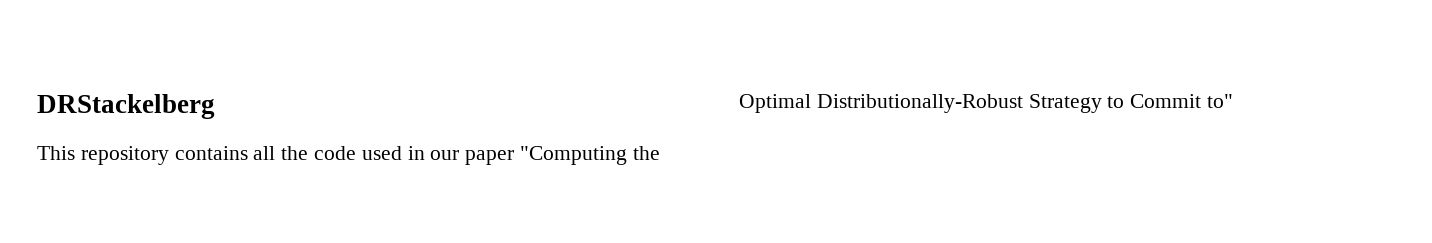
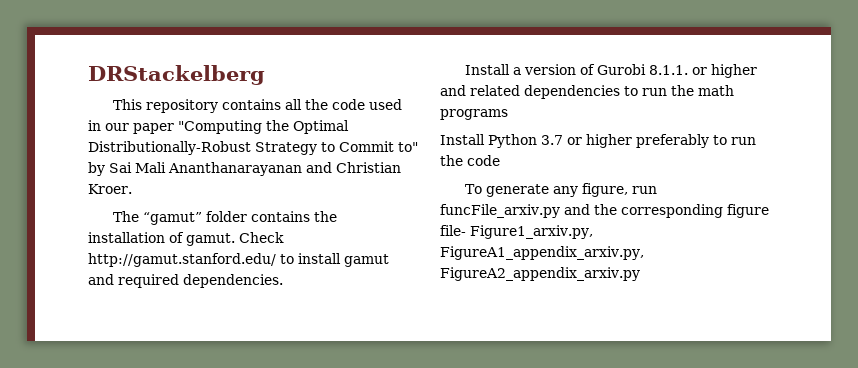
- This repository contains all the code used in our paper "Computing the Optimal Distributionally-Robust Strategy to Commit to"
+ This repository contains all the code used in our paper "Computing the Optimal Distributionally-Robust Strategy to Commit to" by Sai Mali Ananthanarayanan and Christian Kroer.
+ The “gamut” folder contains the installation of gamut. Check http://gamut.stanford.edu/ to install gamut and required dependencies.
+ Install a version of Gurobi 8.1.1. or higher and related dependencies to run the math programs
+ Install Python 3.7 or higher preferably to run the code
+ To generate any figure, run funcFile_arxiv.py and the corresponding figure file- Figure1_arxiv.py, FigureA1_appendix_arxiv.py, FigureA2_appendix_arxiv.py

